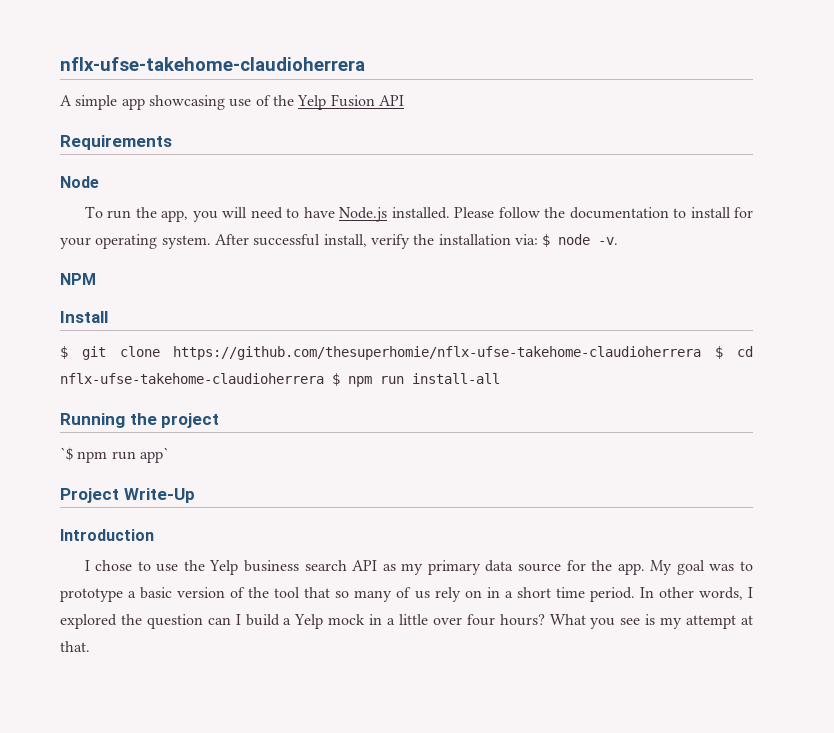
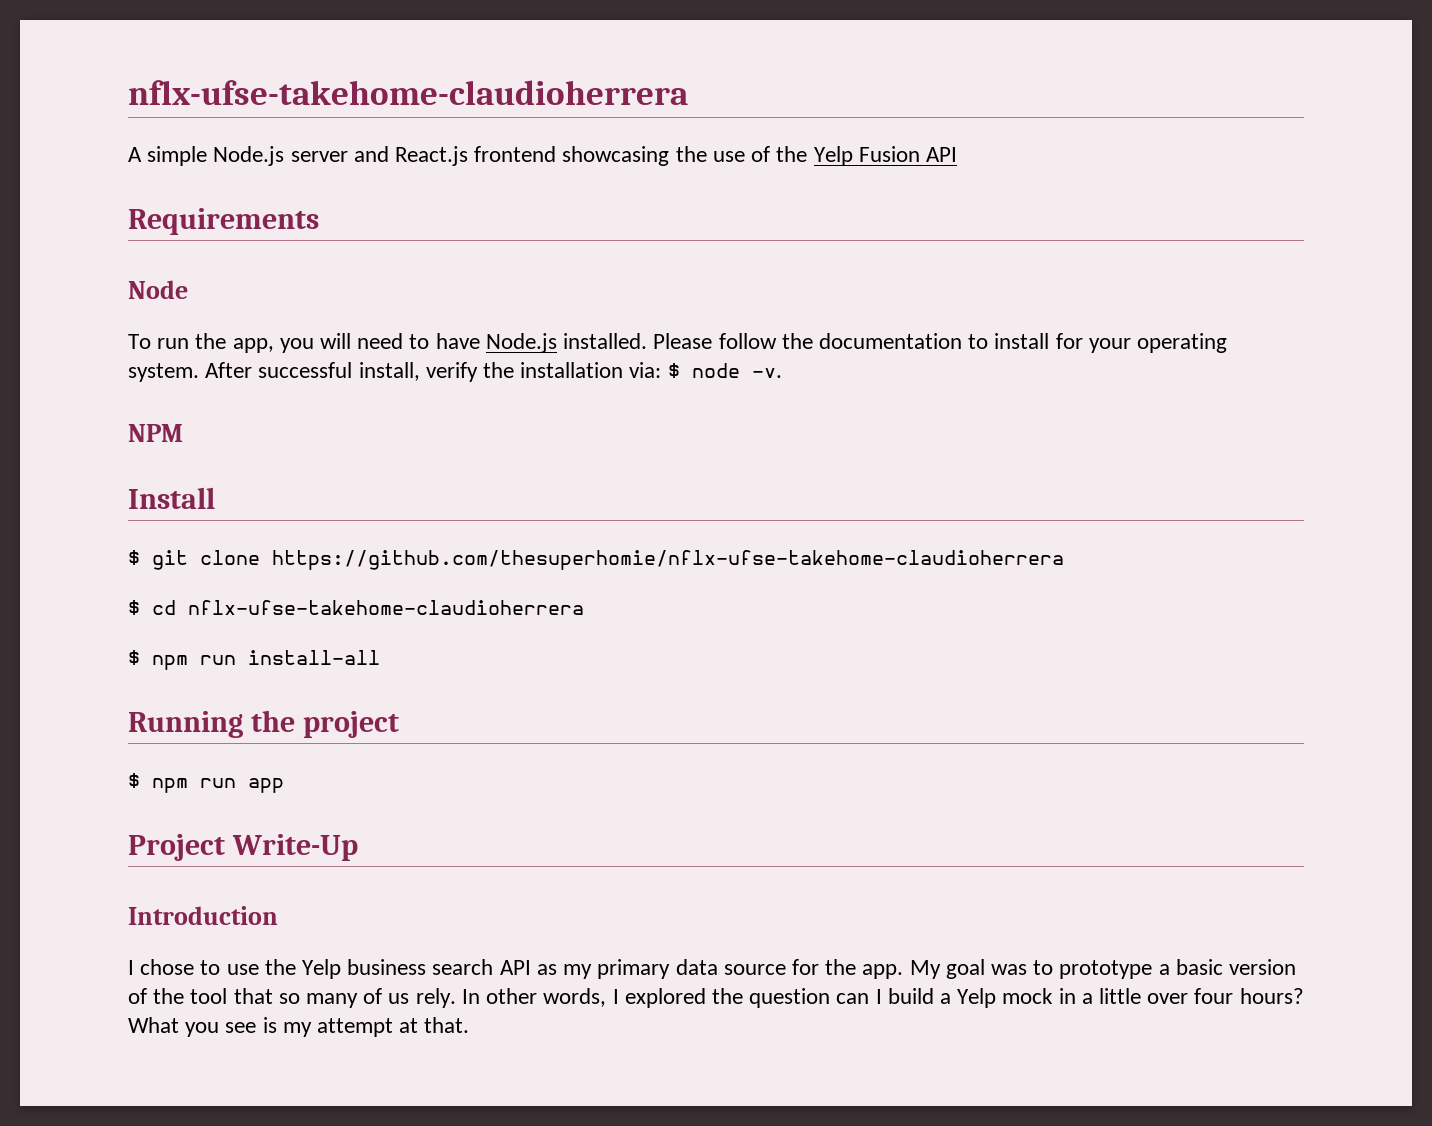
- A simple app showcasing use of the Yelp Fusion API
+ A simple Node.js server and React.js frontend showcasing the use of the Yelp Fusion API
- $ git clone https://github.com/thesuperhomie/nflx-ufse-takehome-claudioherrera $ cd nflx-ufse-takehome-claudioherrera $ npm run install-all
+ $ git clone https://github.com/thesuperhomie/nflx-ufse-takehome-claudioherrera
+ $ cd nflx-ufse-takehome-claudioherrera
+ $ npm run install-all
- `$ npm run app`
+ $ npm run app
- My goal was to prototype a basic version of the tool that so many of us rely on in a short time period.
+ My goal was to prototype a basic version of the tool that so many of us rely.

